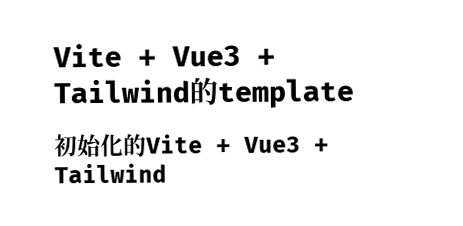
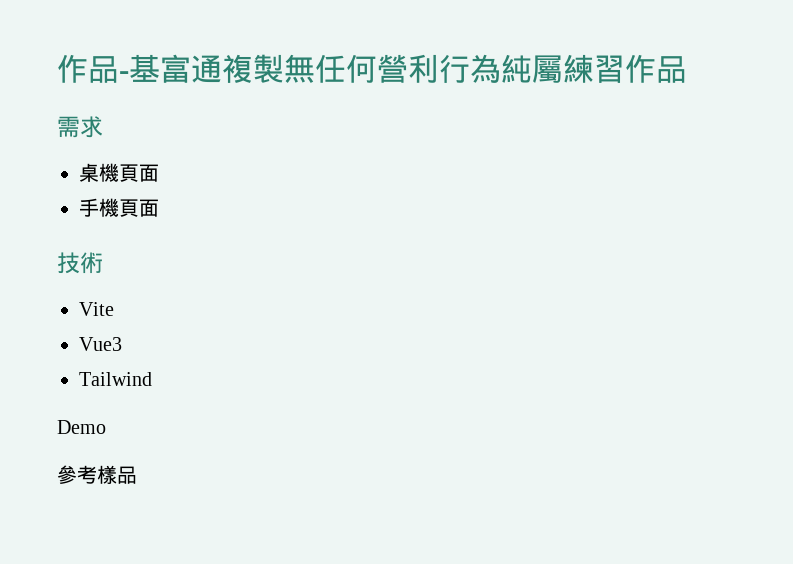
- Vite + Vue3 + Tailwind的template
- 初始化的Vite + Vue3 + Tailwind
+ 作品-基富通複製無任何營利行為純屬練習作品
+ 需求
+ 桌機頁面
+ 手機頁面
+ 技術
+ Vite
+ Vue3
+ Tailwind
+ Demo
+ 參考樣品

